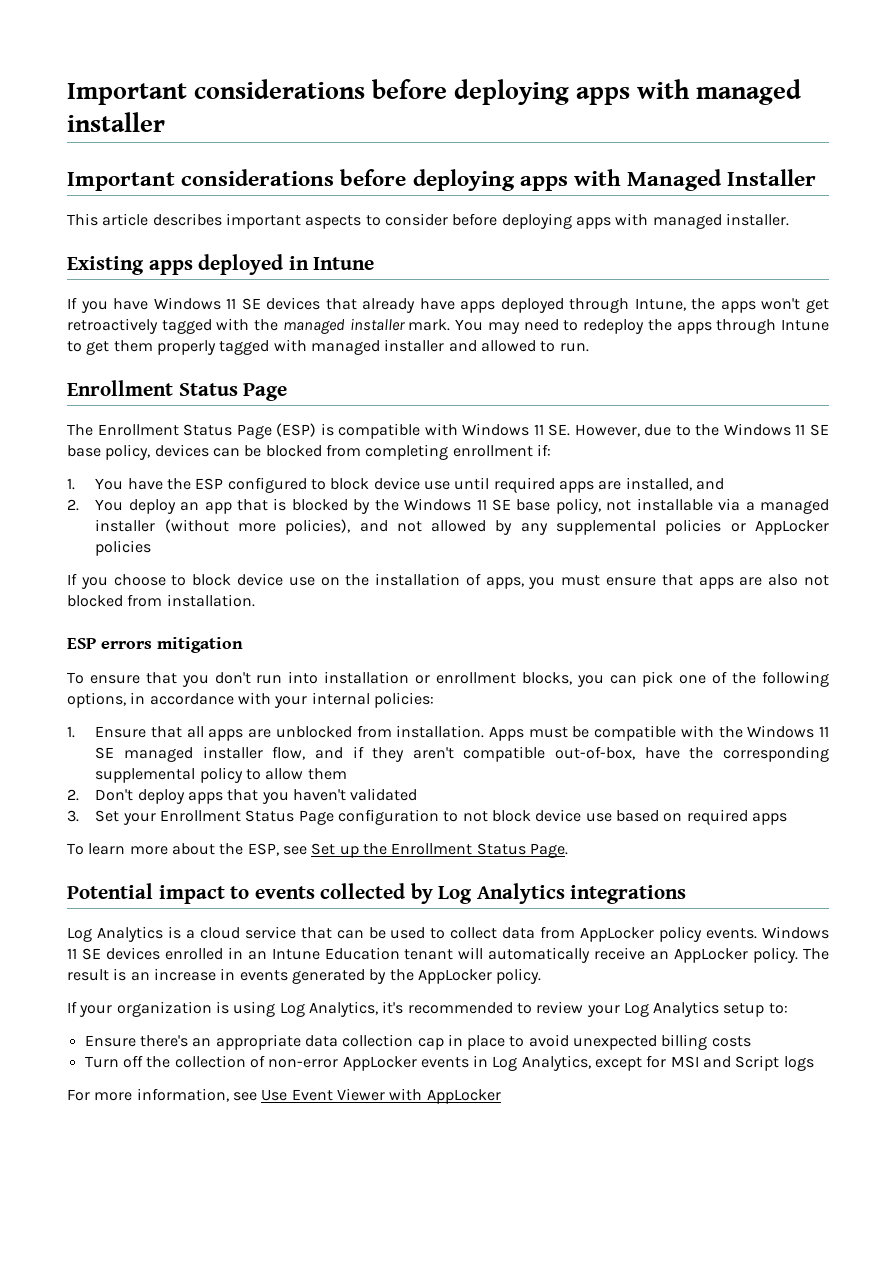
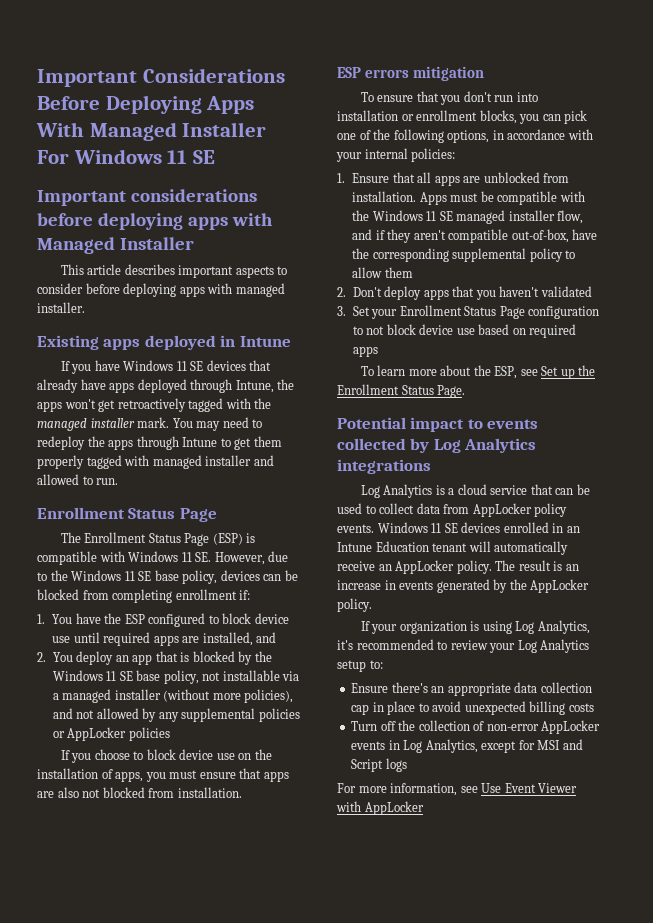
- Important considerations before deploying apps with managed installer
+ Important Considerations Before Deploying Apps With Managed Installer For Windows 11 SE

